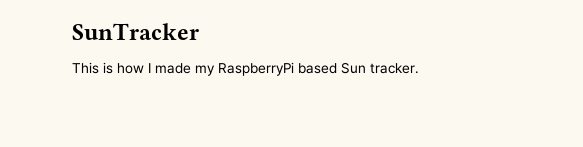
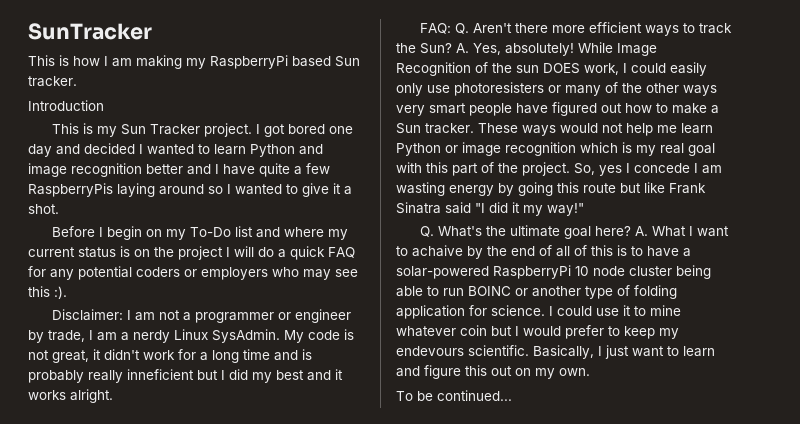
- This is how I made my RaspberryPi based Sun tracker.
+ This is how I am making my RaspberryPi based Sun tracker.
+ Introduction
+ This is my Sun Tracker project. I got bored one day and decided I wanted to learn Python and image recognition better and I have quite a few RaspberryPis laying around so I wanted to give it a shot.
+ Before I begin on my To-Do list and where my current status is on the project I will do a quick FAQ for any potential coders or employers who may see this :).
+ Disclaimer: I am not a programmer or engineer by trade, I am a nerdy Linux SysAdmin. My code is not great, it didn't work for a long time and is probably really inneficient but I did my best and it works alright.
+ FAQ: Q. Aren't there more efficient ways to track the Sun? A. Yes, absolutely! While Image Recognition of the sun DOES work, I could easily only use photoresisters or many of the other ways very smart people have figured out how to make a Sun tracker. These ways would not help me learn Python or image recognition which is my real goal with this part of the project. So, yes I concede I am wasting energy by going this route but like Frank Sinatra said "I did it my way!"
+ Q. What's the ultimate goal here? A. What I want to achaive by the end of all of this is to have a solar-powered RaspberryPi 10 node cluster being able to run BOINC or another type of folding application for science. I could use it to mine whatever coin but I would prefer to keep my endevours scientific. Basically, I just want to learn and figure this out on my own.
+ To be continued...

